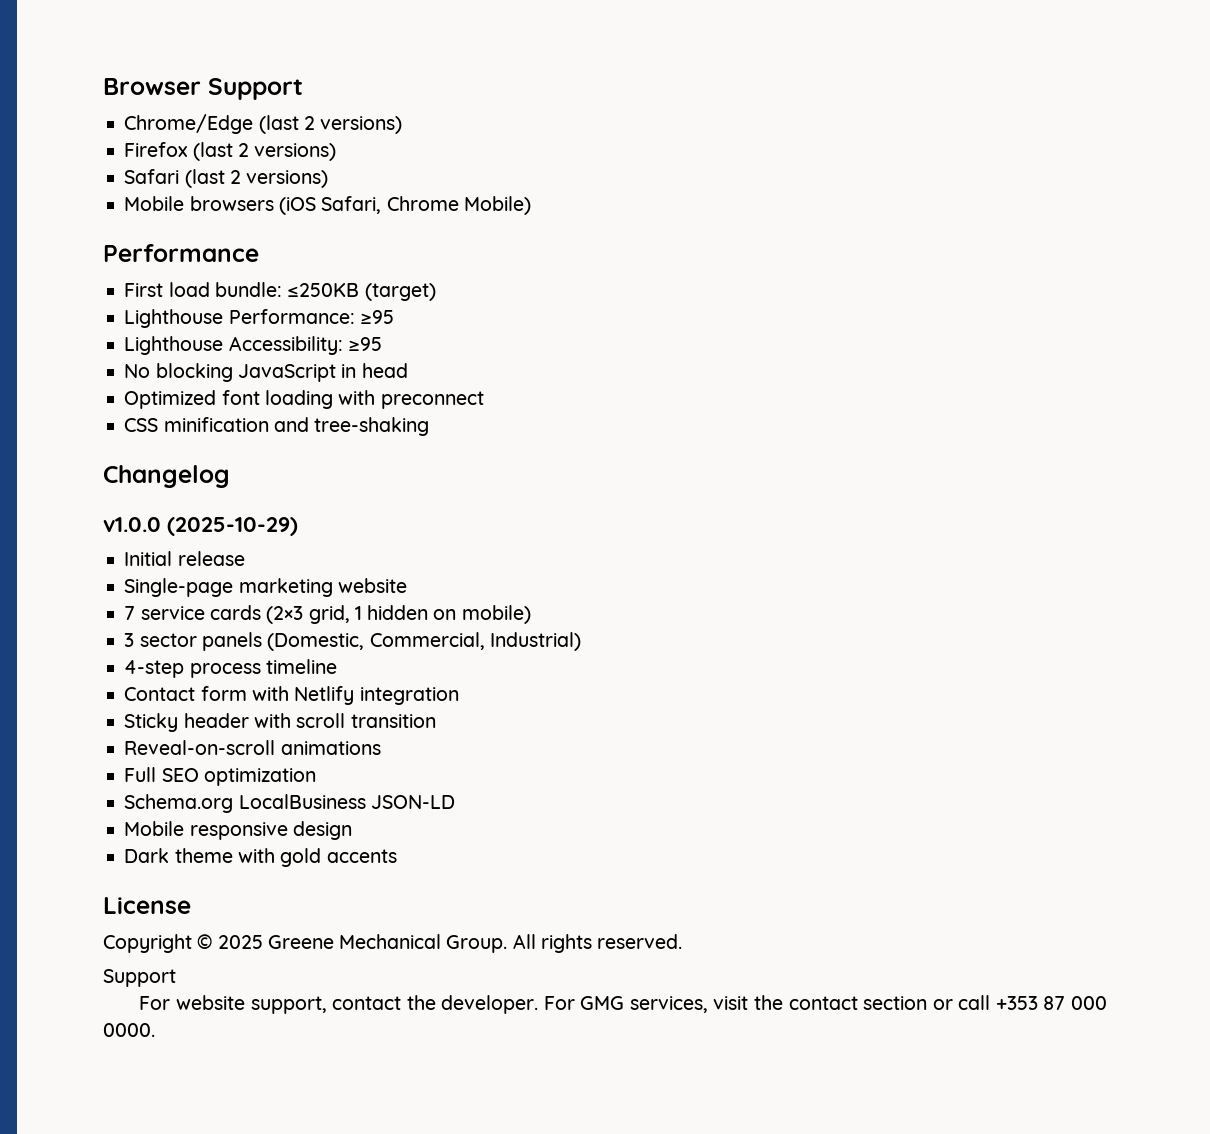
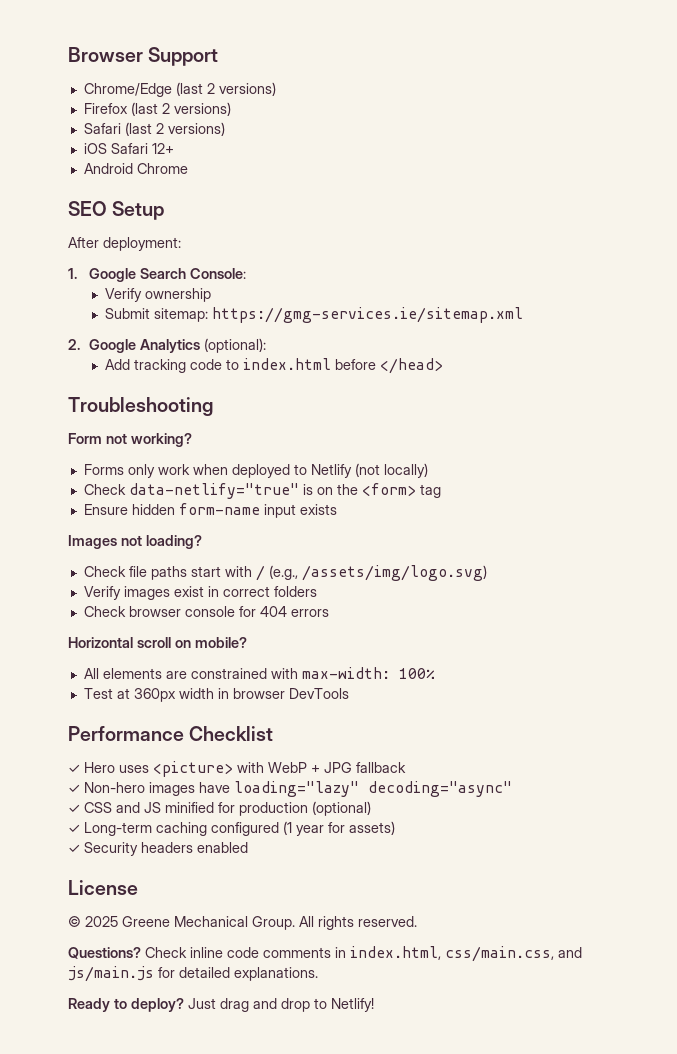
- Mobile browsers (iOS Safari, Chrome Mobile)
- Performance
- First load bundle: ≤250KB (target)
- Lighthouse Performance: ≥95
- Lighthouse Accessibility: ≥95
- No blocking JavaScript in head
- Optimized font loading with preconnect
- CSS minification and tree-shaking
- Changelog
- v1.0.0 (2025-10-29)
- Initial release
- Single-page marketing website
- 7 service cards (2×3 grid, 1 hidden on mobile)
- 3 sector panels (Domestic, Commercial, Industrial)
- 4-step process timeline
- Contact form with Netlify integration
- Sticky header with scroll transition
- Reveal-on-scroll animations
- Full SEO optimization
- Schema.org LocalBusiness JSON-LD
- Mobile responsive design
- Dark theme with gold accents
+ iOS Safari 12+
+ Android Chrome
+ SEO Setup
+ After deployment:
+ 1. Google Search Console:
+ Verify ownership
+ Submit sitemap: https://gmg-services.ie/sitemap.xml
+ 2. Google Analytics (optional):
+ Add tracking code to index.html before </head>
+ Troubleshooting
+ Form not working?
+ Forms only work when deployed to Netlify (not locally)
+ Check data-netlify="true" is on the <form> tag
+ Ensure hidden form-name input exists
+ Images not loading?
+ Check file paths start with / (e.g., /assets/img/logo.svg)
+ Verify images exist in correct folders
+ Check browser console for 404 errors
+ Horizontal scroll on mobile?
+ All elements are constrained with max-width: 100%
+ Test at 360px width in browser DevTools
+ Performance Checklist
+ ✓ Hero uses <picture> with WebP + JPG fallback
+ ✓ Non-hero images have loading="lazy" decoding="async"
+ ✓ CSS and JS minified for production (optional)
+ ✓ Long-term caching configured (1 year for assets)
+ ✓ Security headers enabled
- Copyright © 2025 Greene Mechanical Group.
+ © 2025 Greene Mechanical Group.
  All rights reserved.
- Support
- For website support, contact the developer. For GMG services, visit the contact section or call +353 87 000 0000.
+ Questions? Check inline code comments in index.html, css/main.css, and js/main.js for detailed explanations.
+ Ready to deploy? Just drag and drop to Netlify!

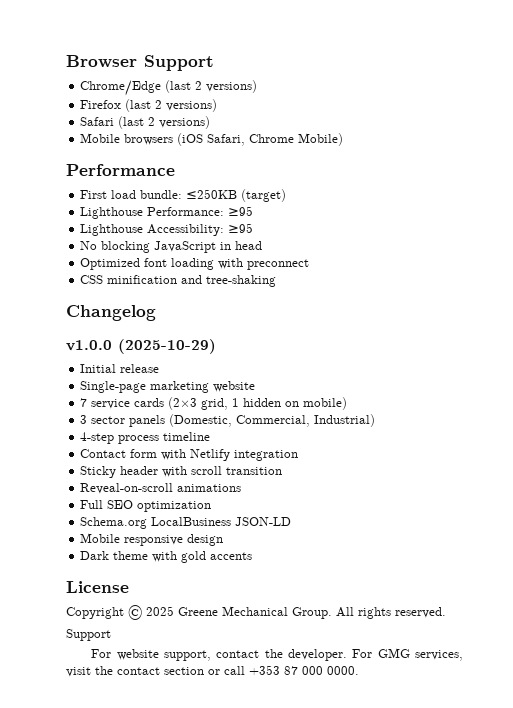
- iOS Safari 12+
- Android Chrome
- SEO Setup
- After deployment:
- 1. Google Search Console:
- Verify ownership
- Submit sitemap: https://gmg-services.ie/sitemap.xml
- 2. Google Analytics (optional):
- Add tracking code to index.html before </head>
- Troubleshooting
- Form not working?
- Forms only work when deployed to Netlify (not locally)
- Check data-netlify="true" is on the <form> tag
- Ensure hidden form-name input exists
- Images not loading?
- Check file paths start with / (e.g., /assets/img/logo.svg)
- Verify images exist in correct folders
- Check browser console for 404 errors
- Horizontal scroll on mobile?
- All elements are constrained with max-width: 100%
- Test at 360px width in browser DevTools
- Performance Checklist
- ✓ Hero uses <picture> with WebP + JPG fallback
- ✓ Non-hero images have loading="lazy" decoding="async"
- ✓ CSS and JS minified for production (optional)
- ✓ Long-term caching configured (1 year for assets)
- ✓ Security headers enabled
+ Mobile browsers (iOS Safari, Chrome Mobile)
+ Performance
+ First load bundle: ≤250KB (target)
+ Lighthouse Performance: ≥95
+ Lighthouse Accessibility: ≥95
+ No blocking JavaScript in head
+ Optimized font loading with preconnect
+ CSS minification and tree-shaking
+ Changelog
+ v1.0.0 (2025-10-29)
+ Initial release
+ Single-page marketing website
+ 7 service cards (2×3 grid, 1 hidden on mobile)
+ 3 sector panels (Domestic, Commercial, Industrial)
+ 4-step process timeline
+ Contact form with Netlify integration
+ Sticky header with scroll transition
+ Reveal-on-scroll animations
+ Full SEO optimization
+ Schema.org LocalBusiness JSON-LD
+ Mobile responsive design
+ Dark theme with gold accents
- © 2025 Greene Mechanical Group.
+ Copyright © 2025 Greene Mechanical Group.
  All rights reserved.
- Questions? Check inline code comments in index.html, css/main.css, and js/main.js for detailed explanations.
- Ready to deploy? Just drag and drop to Netlify!
+ Support
+ For website support, contact the developer. For GMG services, visit the contact section or call +353 87 000 0000.

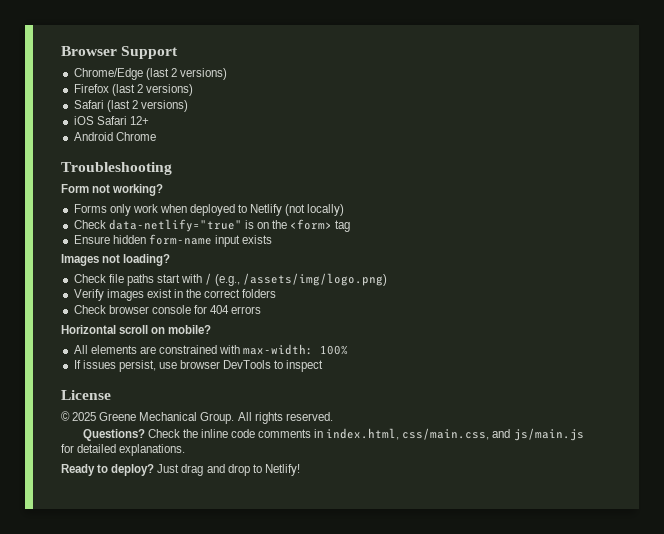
- Mobile browsers (iOS Safari, Chrome Mobile)
- Performance
- First load bundle: ≤250KB (target)
- Lighthouse Performance: ≥95
- Lighthouse Accessibility: ≥95
- No blocking JavaScript in head
- Optimized font loading with preconnect
- CSS minification and tree-shaking
- Changelog
- v1.0.0 (2025-10-29)
- Initial release
- Single-page marketing website
- 7 service cards (2×3 grid, 1 hidden on mobile)
- 3 sector panels (Domestic, Commercial, Industrial)
- 4-step process timeline
- Contact form with Netlify integration
- Sticky header with scroll transition
- Reveal-on-scroll animations
- Full SEO optimization
- Schema.org LocalBusiness JSON-LD
- Mobile responsive design
- Dark theme with gold accents
+ iOS Safari 12+
+ Android Chrome
+ Troubleshooting
+ Form not working?
+ Forms only work when deployed to Netlify (not locally)
+ Check data-netlify="true" is on the <form> tag
+ Ensure hidden form-name input exists
+ Images not loading?
+ Check file paths start with / (e.g., /assets/img/logo.png)
+ Verify images exist in the correct folders
+ Check browser console for 404 errors
+ Horizontal scroll on mobile?
+ All elements are constrained with max-width: 100%
+ If issues persist, use browser DevTools to inspect
- Copyright © 2025 Greene Mechanical Group.
+ © 2025 Greene Mechanical Group.
  All rights reserved.
- Support
- For website support, contact the developer. For GMG services, visit the contact section or call +353 87 000 0000.
+ Questions? Check the inline code comments in index.html, css/main.css, and js/main.js for detailed explanations.
+ Ready to deploy? Just drag and drop to Netlify!

